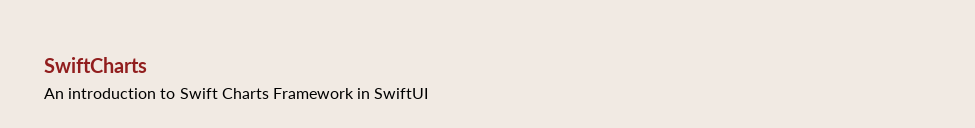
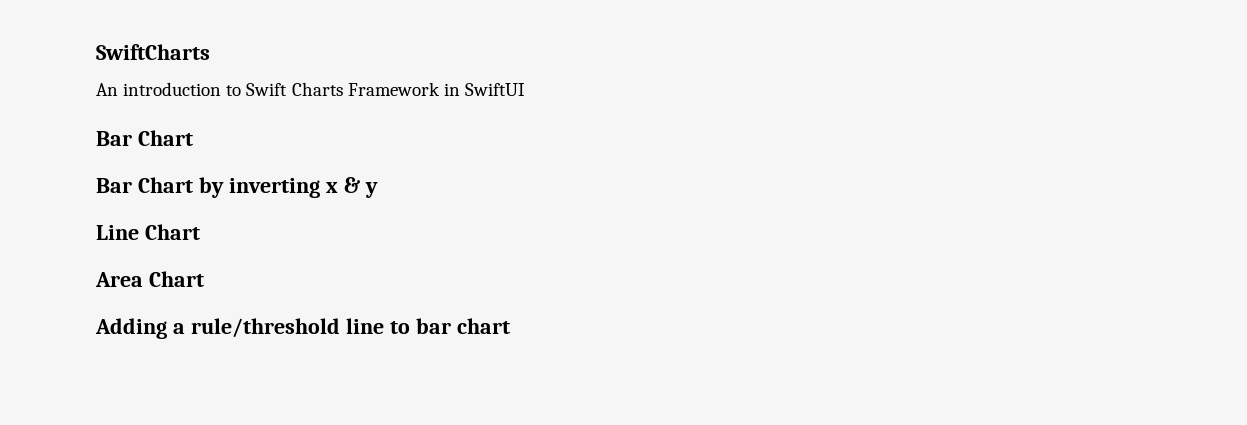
  An introduction to Swift Charts Framework in SwiftUI
+ Bar Chart
+ Bar Chart by inverting x & y
+ Line Chart
+ Area Chart
+ Adding a rule/threshold line to bar chart

